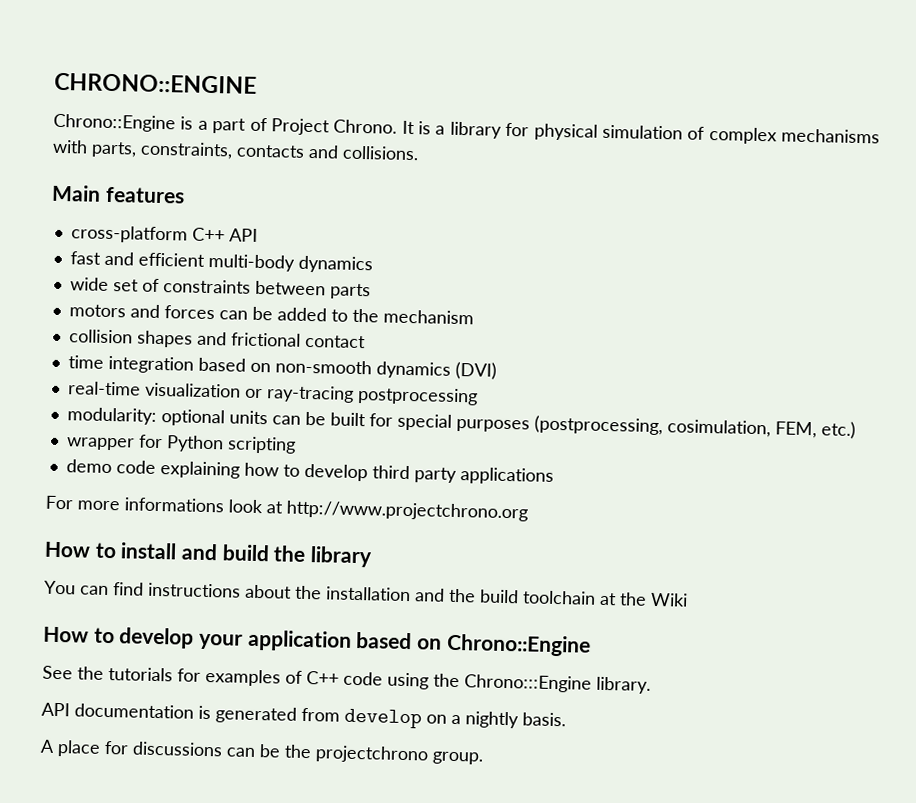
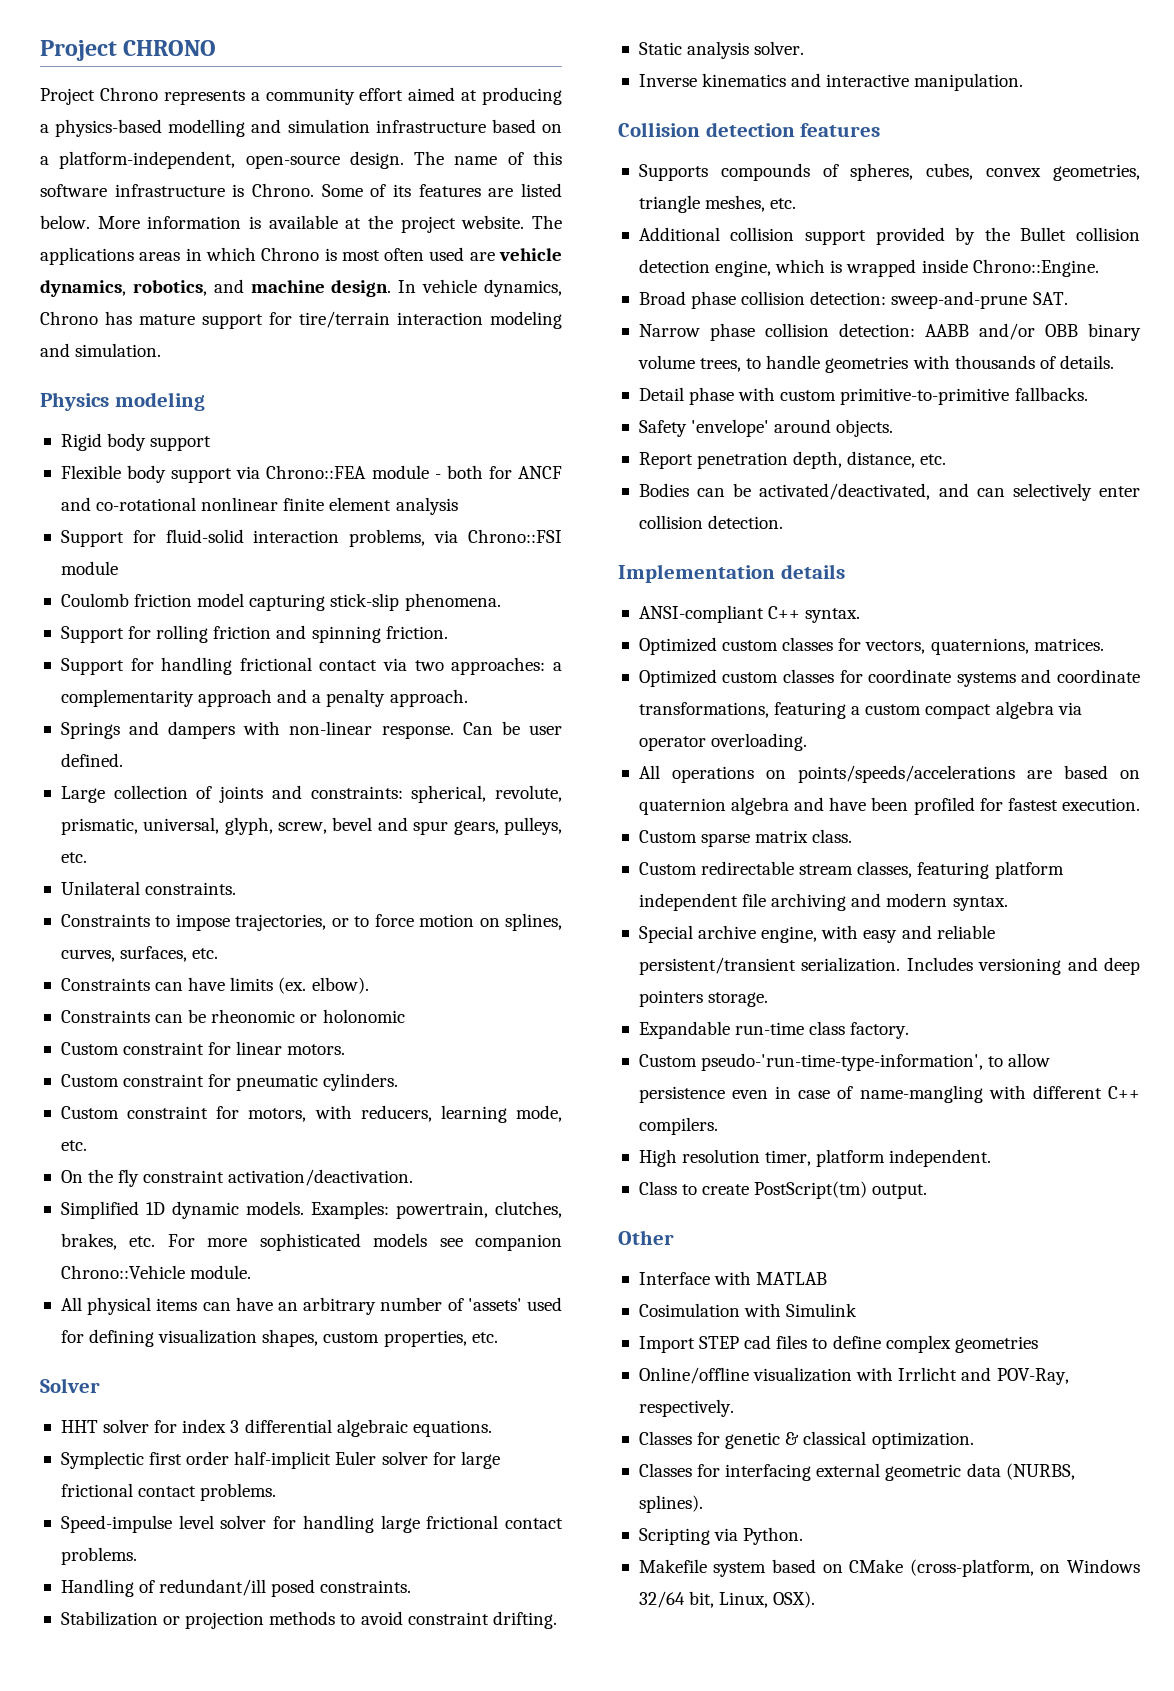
- CHRONO::ENGINE
- Chrono::Engine is a part of Project Chrono. It is a library for physical simulation of complex mechanisms with parts, constraints, contacts and collisions.
- Main features
- cross-platform C++ API
- fast and efficient multi-body dynamics
- wide set of constraints between parts
- motors and forces can be added to the mechanism
- collision shapes and frictional contact
- time integration based on non-smooth dynamics (DVI)
- real-time visualization or ray-tracing postprocessing
- modularity: optional units can be built for special purposes (postprocessing, cosimulation, FEM, etc.)
- wrapper for Python scripting
- demo code explaining how to develop third party applications
- For more informations look at http://www.projectchrono.org
- How to install and build the library
- You can find instructions about the installation and the build toolchain at the Wiki
- How to develop your application based on Chrono::Engine
- See the tutorials for examples of C++ code using the Chrono:::Engine library.
- API documentation is generated from develop on a nightly basis.
- A place for discussions can be the projectchrono group.
+ Project CHRONO
+ Project Chrono represents a community effort aimed at producing a physics-based modelling and simulation infrastructure based on a platform-independent, open-source design. The name of this software infrastructure is Chrono. Some of its features are listed below. More information is available at the project website. The applications areas in which Chrono is most often used are vehicle dynamics, robotics, and machine design. In vehicle dynamics, Chrono has mature support for tire/terrain interaction modeling and simulation.
+ Physics modeling
+ Rigid body support
+ Flexible body support via Chrono::FEA module - both for ANCF and co-rotational nonlinear finite element analysis
+ Support for fluid-solid interaction problems, via Chrono::FSI module
+ Coulomb friction model capturing stick-slip phenomena.
+ Support for rolling friction and spinning friction.
+ Support for handling frictional contact via two approaches: a complementarity approach and a penalty approach.
+ Springs and dampers with non-linear response. Can be user defined.
+ Large collection of joints and constraints: spherical, revolute, prismatic, universal, glyph, screw, bevel and spur gears, pulleys, etc.
+ Unilateral constraints.
+ Constraints to impose trajectories, or to force motion on splines, curves, surfaces, etc.
+ Constraints can have limits (ex. elbow).
+ Constraints can be rheonomic or holonomic
+ Custom constraint for linear motors.
+ Custom constraint for pneumatic cylinders.
+ Custom constraint for motors, with reducers, learning mode, etc.
+ On the fly constraint activation/deactivation.
+ Simplified 1D dynamic models. Examples: powertrain, clutches, brakes, etc. For more sophisticated models see companion Chrono::Vehicle module.
+ All physical items can have an arbitrary number of 'assets' used for defining visualization shapes, custom properties, etc.
+ Solver
+ HHT solver for index 3 differential algebraic equations.
+ Symplectic first order half-implicit Euler solver for large frictional contact problems.
+ Speed-impulse level solver for handling large frictional contact problems.
+ Handling of redundant/ill posed constraints.
+ Stabilization or projection methods to avoid constraint drifting.
+ Static analysis solver.
+ Inverse kinematics and interactive manipulation.
+ Collision detection features
+ Supports compounds of spheres, cubes, convex geometries, triangle meshes, etc.
+ Additional collision support provided by the Bullet collision detection engine, which is wrapped inside Chrono::Engine.
+ Broad phase collision detection: sweep-and-prune SAT.
+ Narrow phase collision detection: AABB and/or OBB binary volume trees, to handle geometries with thousands of details.
+ Detail phase with custom primitive-to-primitive fallbacks.
+ Safety 'envelope' around objects.
+ Report penetration depth, distance, etc.
+ Bodies can be activated/deactivated, and can selectively enter collision detection.
+ Implementation details
+ ANSI-compliant C++ syntax.
+ Optimized custom classes for vectors, quaternions, matrices.
+ Optimized custom classes for coordinate systems and coordinate transformations, featuring a custom compact algebra via operator overloading.
+ All operations on points/speeds/accelerations are based on quaternion algebra and have been profiled for fastest execution.
+ Custom sparse matrix class.
+ Custom redirectable stream classes, featuring platform independent file archiving and modern syntax.
+ Special archive engine, with easy and reliable persistent/transient serialization. Includes versioning and deep pointers storage.
+ Expandable run-time class factory.
+ Custom pseudo-'run-time-type-information', to allow persistence even in case of name-mangling with different C++ compilers.
+ High resolution timer, platform independent.
+ Class to create PostScript(tm) output.
+ Other
+ Interface with MATLAB
+ Cosimulation with Simulink
+ Import STEP cad files to define complex geometries
+ Online/offline visualization with Irrlicht and POV-Ray, respectively.
+ Classes for genetic & classical optimization.
+ Classes for interfacing external geometric data (NURBS, splines).
+ Scripting via Python.
+ Makefile system based on CMake (cross-platform, on Windows 32/64 bit, Linux, OSX).

